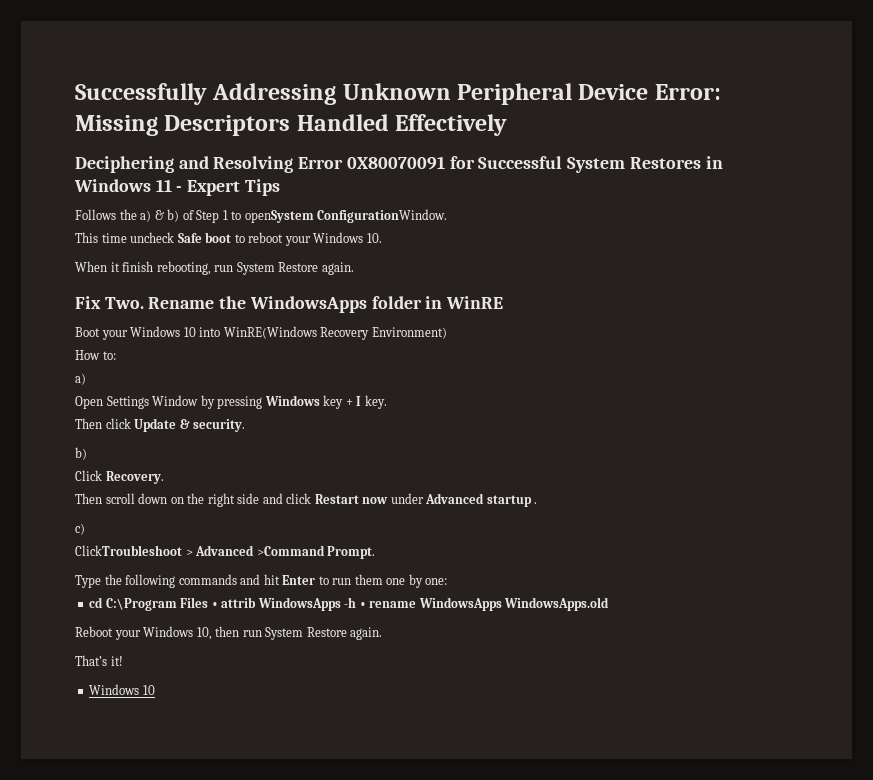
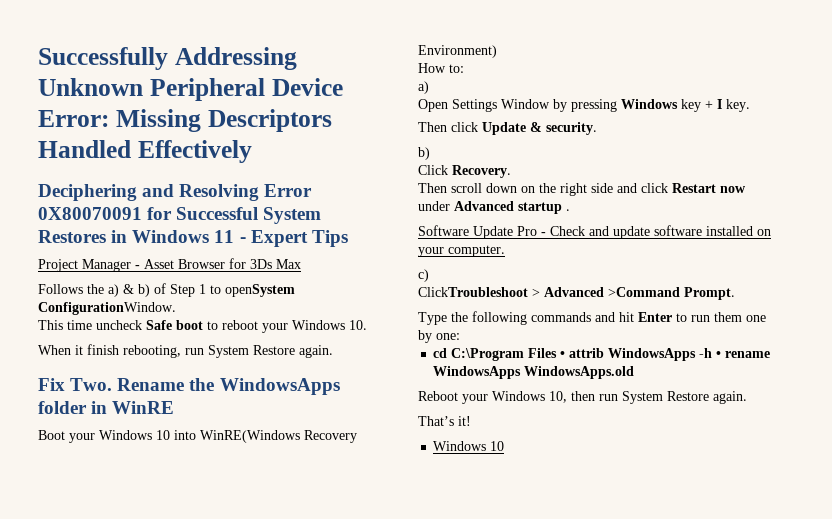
+ Project Manager - Asset Browser for 3Ds Max
+ Software Update Pro - Check and update software installed on your computer.

